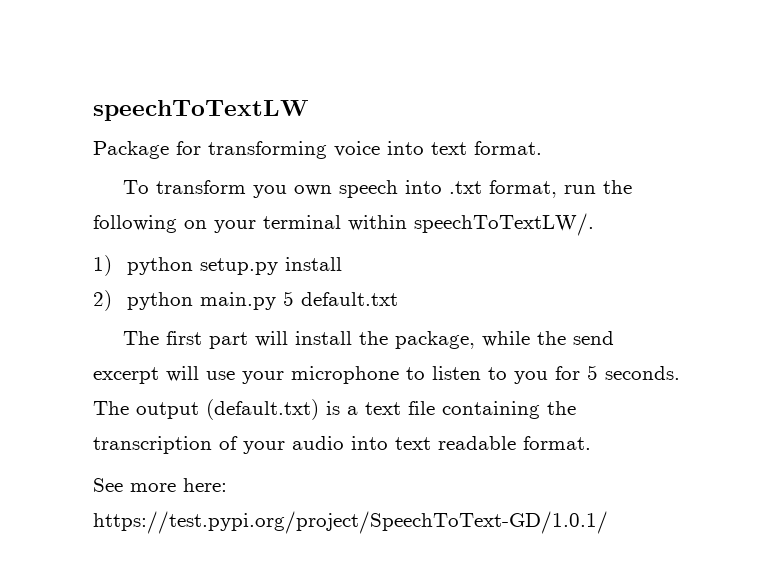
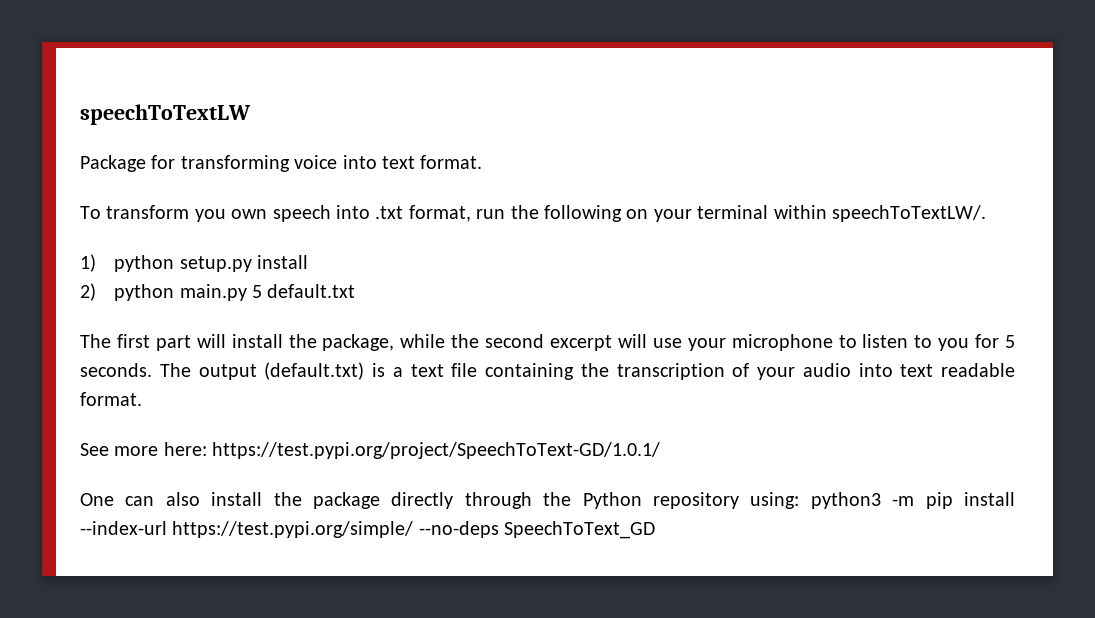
- The first part will install the package, while the send excerpt will use your microphone to listen to you for 5 seconds.
+ The first part will install the package, while the second excerpt will use your microphone to listen to you for 5 seconds.
+ One can also install the package directly through the Python repository using: python3 -m pip install --index-url https://test.pypi.org/simple/ --no-deps SpeechToText_GD

